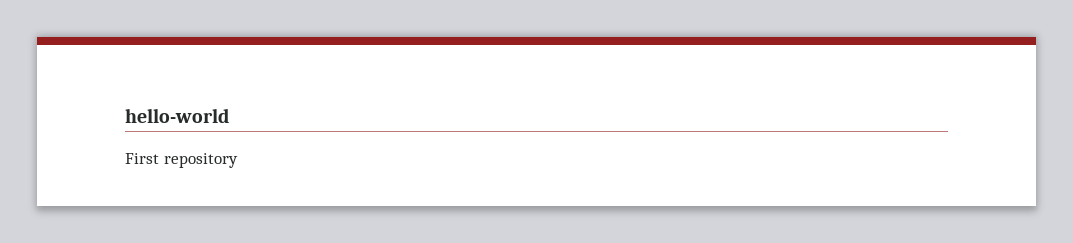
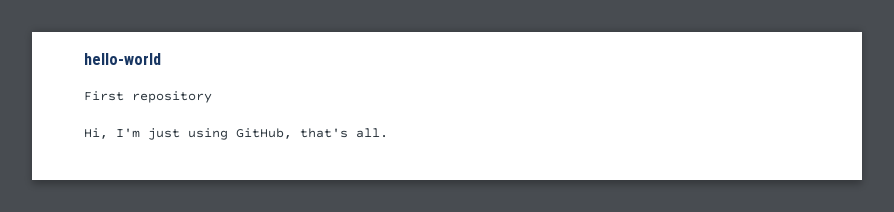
+ Hi, I'm just using GitHub, that's all.

